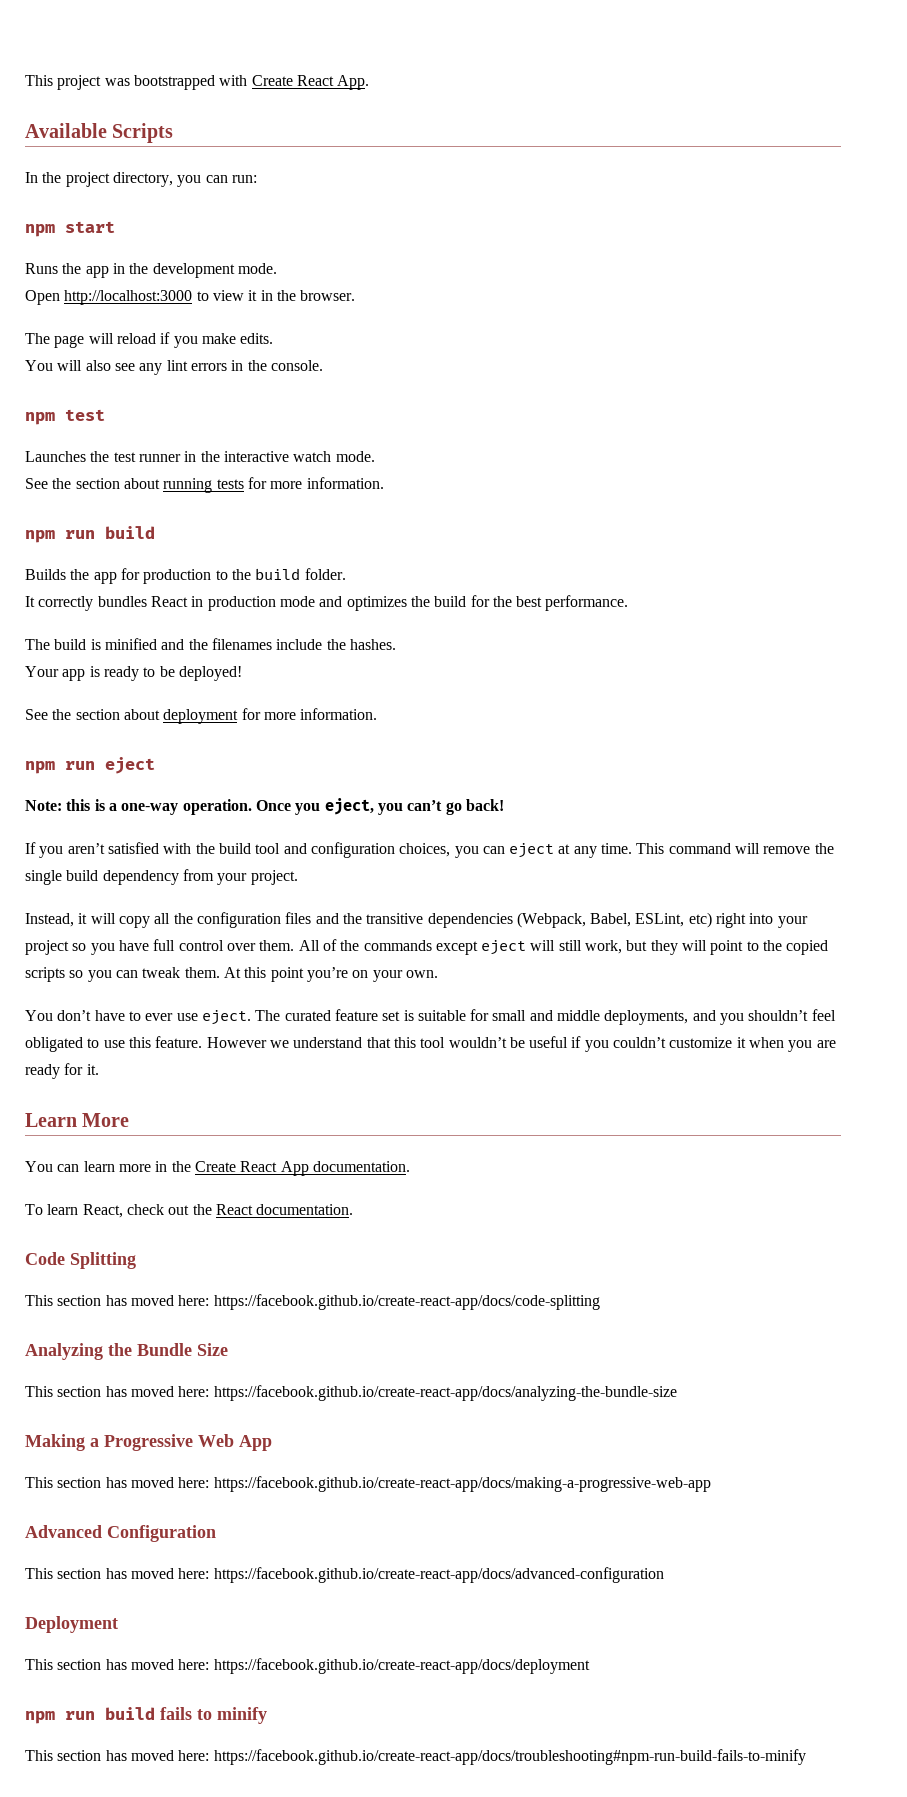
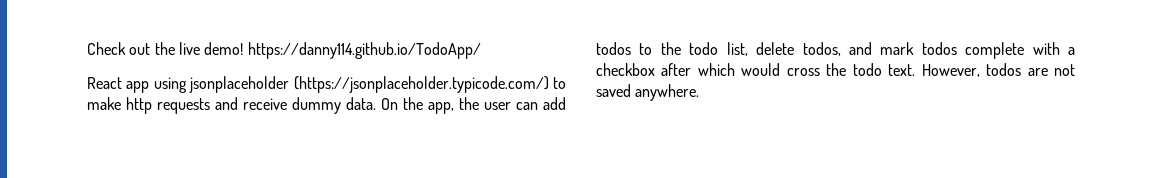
- This project was bootstrapped with Create React App.
- Available Scripts
- In the project directory, you can run:
- npm start
- Runs the app in the development mode.
- Open http://localhost:3000 to view it in the browser.
- The page will reload if you make edits.
- You will also see any lint errors in the console.
- npm test
- Launches the test runner in the interactive watch mode.
- See the section about running tests for more information.
- npm run build
- Builds the app for production to the build folder.
- It correctly bundles React in production mode and optimizes the build for the best performance.
- The build is minified and the filenames include the hashes.
- Your app is ready to be deployed!
- See the section about deployment for more information.
- npm run eject
- Note: this is a one-way operation. Once you eject, you can’t go back!
- If you aren’t satisfied with the build tool and configuration choices, you can eject at any time. This command will remove the single build dependency from your project.
- Instead, it will copy all the configuration files and the transitive dependencies (Webpack, Babel, ESLint, etc) right into your project so you have full control over them. All of the commands except eject will still work, but they will point to the copied scripts so you can tweak them. At this point you’re on your own.
- You don’t have to ever use eject. The curated feature set is suitable for small and middle deployments, and you shouldn’t feel obligated to use this feature. However we understand that this tool wouldn’t be useful if you couldn’t customize it when you are ready for it.
- Learn More
- You can learn more in the Create React App documentation.
- To learn React, check out the React documentation.
- Code Splitting
- This section has moved here: https://facebook.github.io/create-react-app/docs/code-splitting
- Analyzing the Bundle Size
- This section has moved here: https://facebook.github.io/create-react-app/docs/analyzing-the-bundle-size
- Making a Progressive Web App
- This section has moved here: https://facebook.github.io/create-react-app/docs/making-a-progressive-web-app
- Advanced Configuration
- This section has moved here: https://facebook.github.io/create-react-app/docs/advanced-configuration
- Deployment
- This section has moved here: https://facebook.github.io/create-react-app/docs/deployment
- npm run build fails to minify
- This section has moved here: https://facebook.github.io/create-react-app/docs/troubleshooting#npm-run-build-fails-to-minify
+ Check out the live demo! https://danny114.github.io/TodoApp/
+ React app using jsonplaceholder (https://jsonplaceholder.typicode.com/) to make http requests and receive dummy data. On the app, the user can add todos to the todo list, delete todos, and mark todos complete with a checkbox after which would cross the todo text. However, todos are not saved anywhere.

